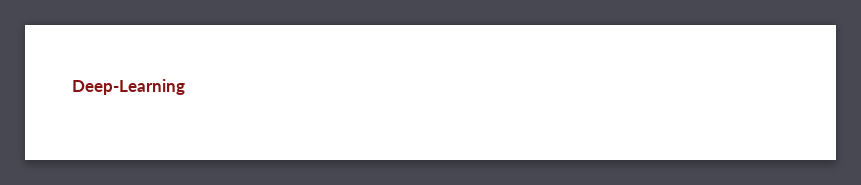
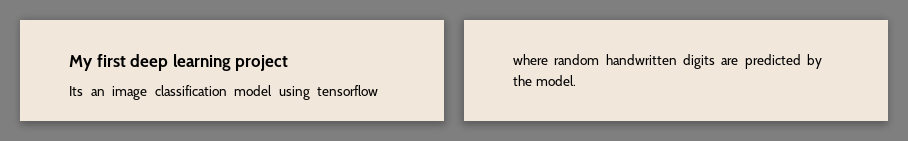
- Deep-Learning
+ My first deep learning project
+ Its an image classification model using tensorflow where random handwritten digits are predicted by the model.

